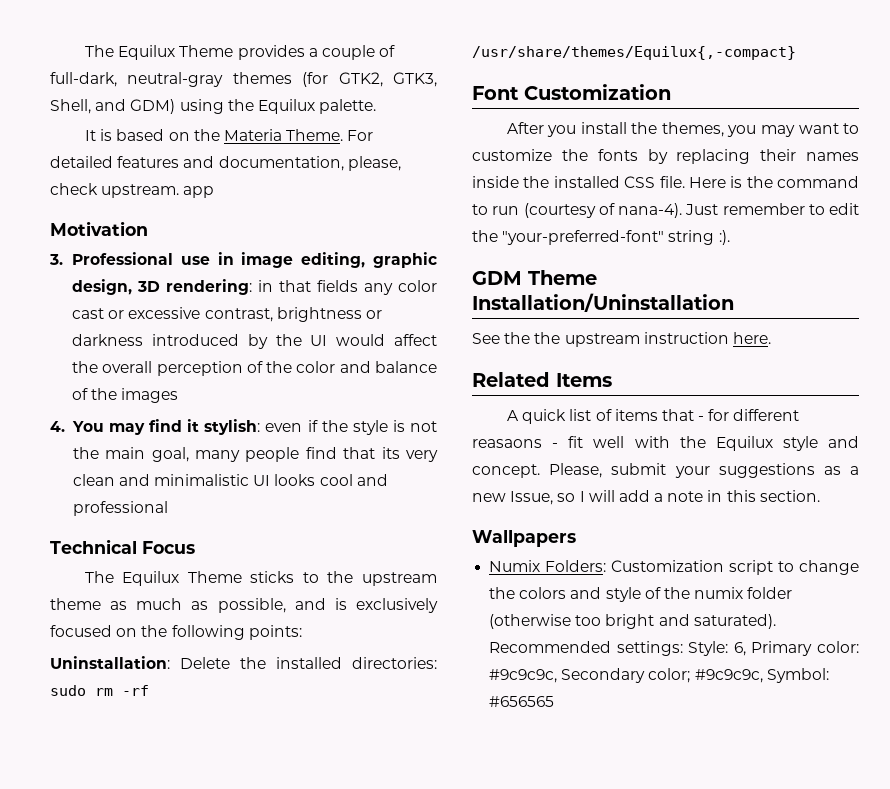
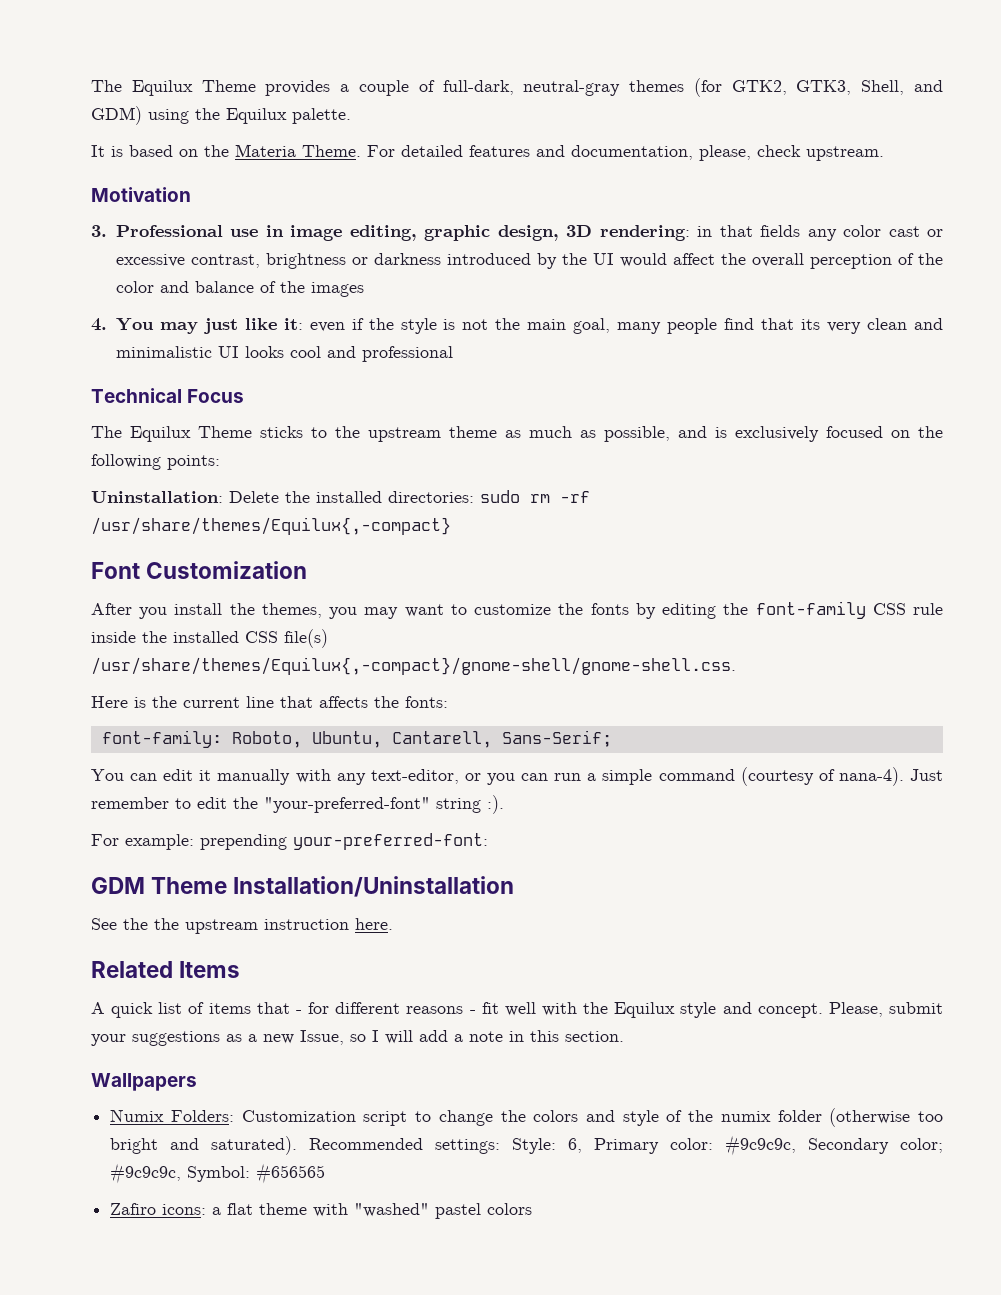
- For detailed features and documentation, please, check upstream. app
+ For detailed features and documentation, please, check upstream.
- 4. You may find it stylish: even if the style is not the main goal, many people find that its very clean and minimalistic UI looks cool and professional
+ 4. You may just like it: even if the style is not the main goal, many people find that its very clean and minimalistic UI looks cool and professional
- After you install the themes, you may want to customize the fonts by replacing their names inside the installed CSS file. Here is the command to run (courtesy of nana-4).
+ After you install the themes, you may want to customize the fonts by editing the font-family CSS rule inside the installed CSS file(s) /usr/share/themes/Equilux{,-compact}/gnome-shell/gnome-shell.css.
+ Here is the current line that affects the fonts:
+ font-family: Roboto, Ubuntu, Cantarell, Sans-Serif;
+ You can edit it manually with any text-editor, or you can run a simple command (courtesy of nana-4).
+ For example: prepending your-preferred-font:
- A quick list of items that - for different reasaons - fit well with the Equilux style and concept.
+ A quick list of items that - for different reasons - fit well with the Equilux style and concept.
+ Zafiro icons: a flat theme with "washed" pastel colors

